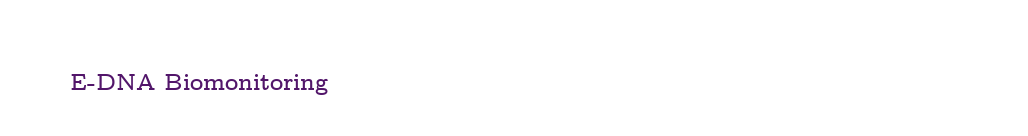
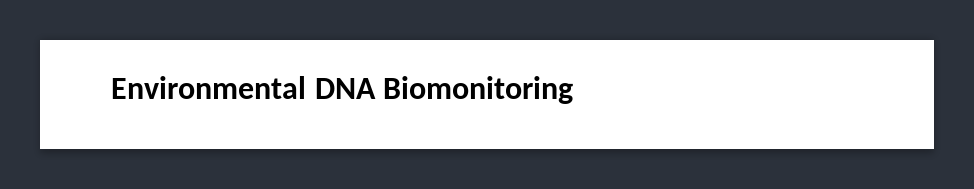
- E-DNA Biomonitoring
+ Environmental DNA Biomonitoring

